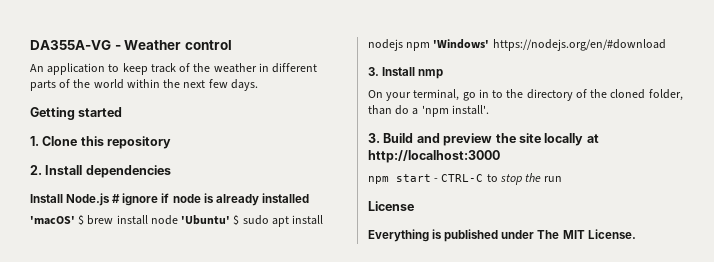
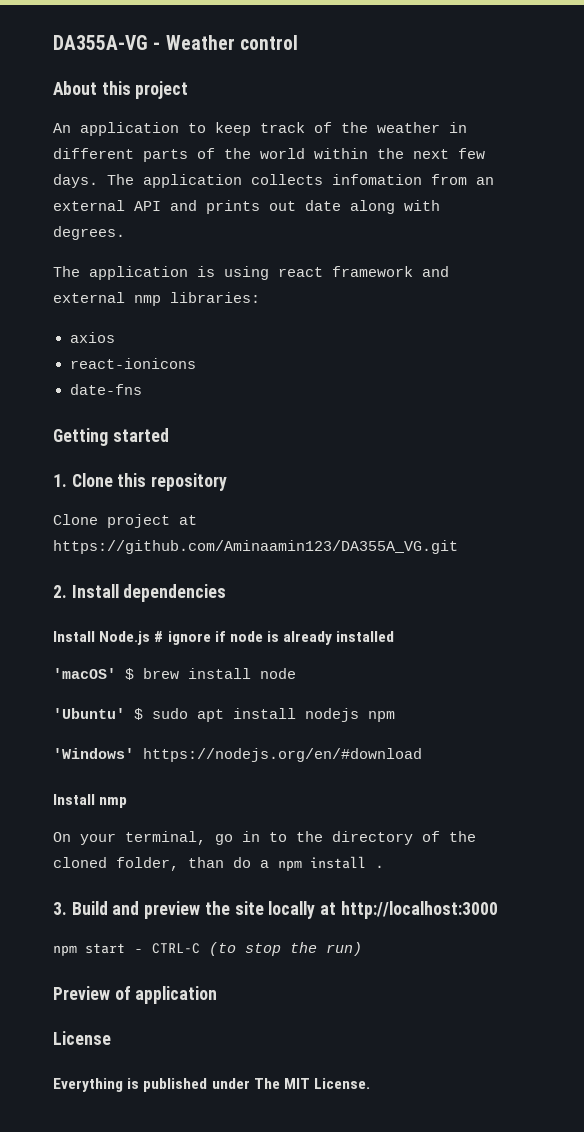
+ About this project
+ The application collects infomation from an external API and prints out date along with degrees.
+ The application is using react framework and external nmp libraries:
+ axios
+ react-ionicons
+ date-fns
+ Clone project at https://github.com/Aminaamin123/DA355A_VG.git
- 'macOS' $ brew install node 'Ubuntu' $ sudo apt install nodejs npm 'Windows' https://nodejs.org/en/#download
+ 'macOS' $ brew install node
+ 'Ubuntu' $ sudo apt install nodejs npm
+ 'Windows' https://nodejs.org/en/#download
- 3. Install nmp
+ Install nmp
- On your terminal, go in to the directory of the cloned folder, than do a 'npm install'.
+ On your terminal, go in to the directory of the cloned folder, than do a npm install .
- npm start - CTRL-C to stop the run
+ npm start - CTRL-C (to stop the run)
+ Preview of application

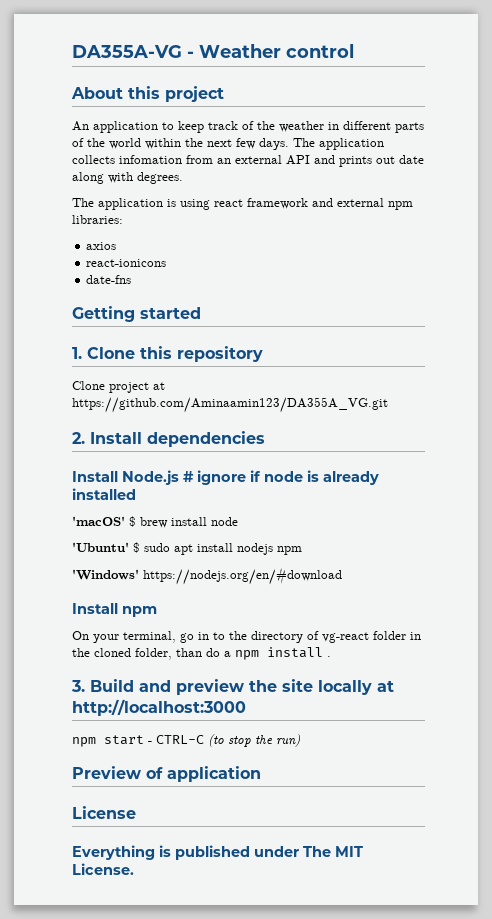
- The application is using react framework and external nmp libraries:
+ The application is using react framework and external npm libraries:
- Install nmp
+ Install npm
- On your terminal, go in to the directory of the cloned folder, than do a npm install .
+ On your terminal, go in to the directory of vg-react folder in the cloned folder, than do a npm install .

